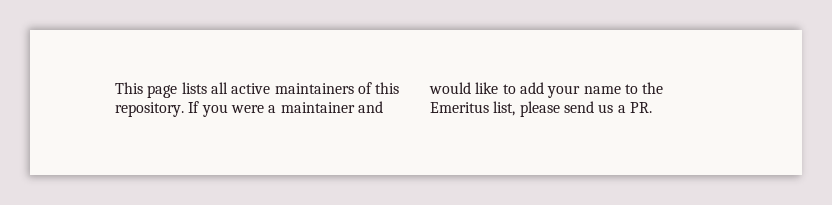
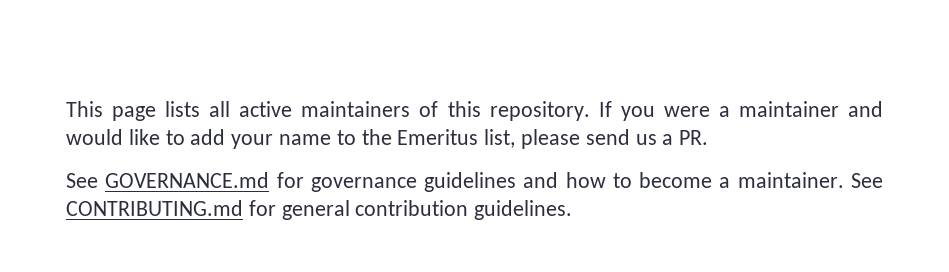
+ See GOVERNANCE.md for governance guidelines and how to become a maintainer. See CONTRIBUTING.md for general contribution guidelines.

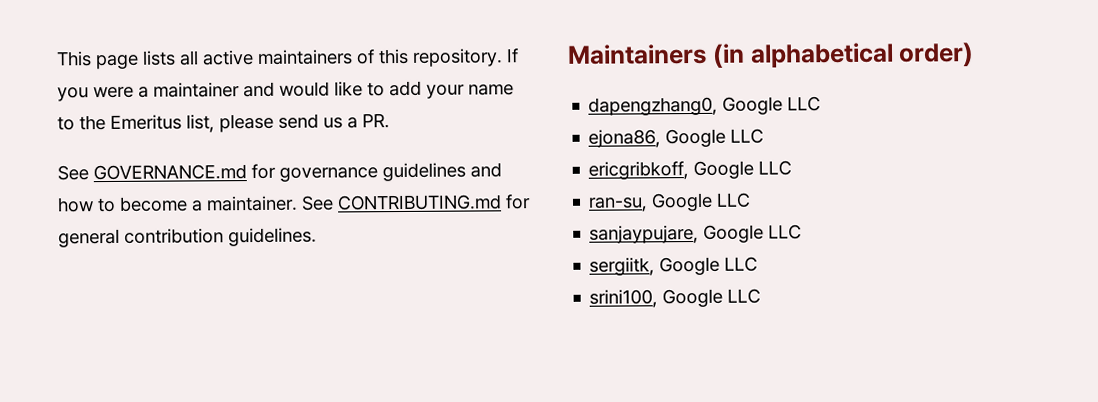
+ Maintainers (in alphabetical order)
+ dapengzhang0, Google LLC
+ ejona86, Google LLC
+ ericgribkoff, Google LLC
+ ran-su, Google LLC
+ sanjaypujare, Google LLC
+ sergiitk, Google LLC
+ srini100, Google LLC

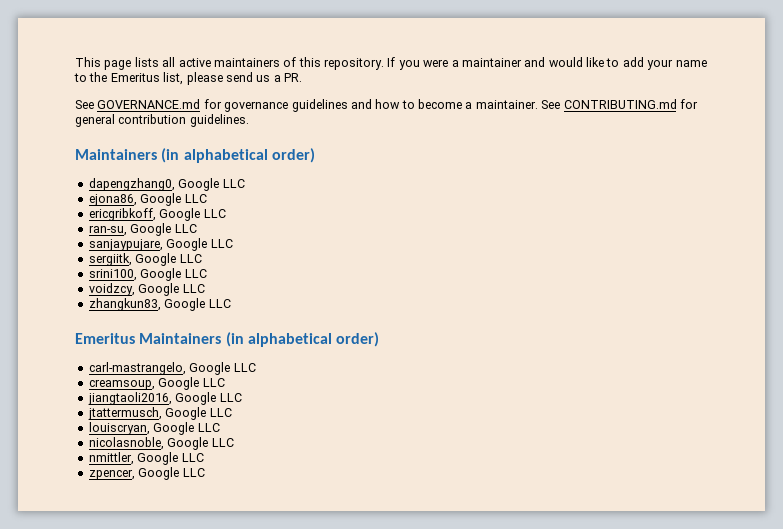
+ voidzcy, Google LLC
+ zhangkun83, Google LLC
+ Emeritus Maintainers (in alphabetical order)
+ carl-mastrangelo, Google LLC
+ creamsoup, Google LLC
+ jiangtaoli2016, Google LLC
+ jtattermusch, Google LLC
+ louiscryan, Google LLC
+ nicolasnoble, Google LLC
+ nmittler, Google LLC
+ zpencer, Google LLC

